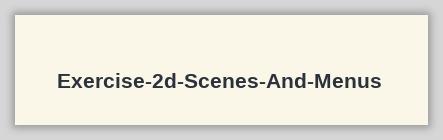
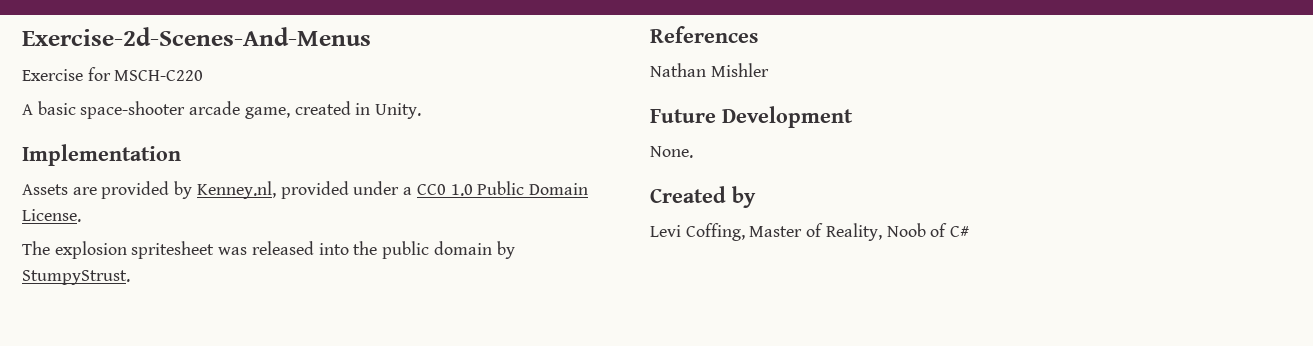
+ Exercise for MSCH-C220
+ A basic space-shooter arcade game, created in Unity.
+ Implementation
+ Assets are provided by Kenney.nl, provided under a CC0 1.0 Public Domain License.
+ The explosion spritesheet was released into the public domain by StumpyStrust.
+ References
+ Nathan Mishler
+ Future Development
+ None.
+ Created by
+ Levi Coffing, Master of Reality, Noob of C#

